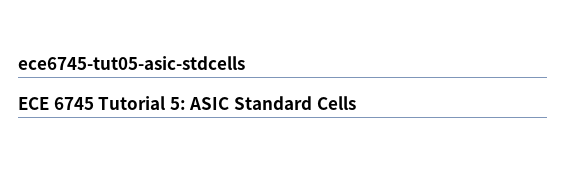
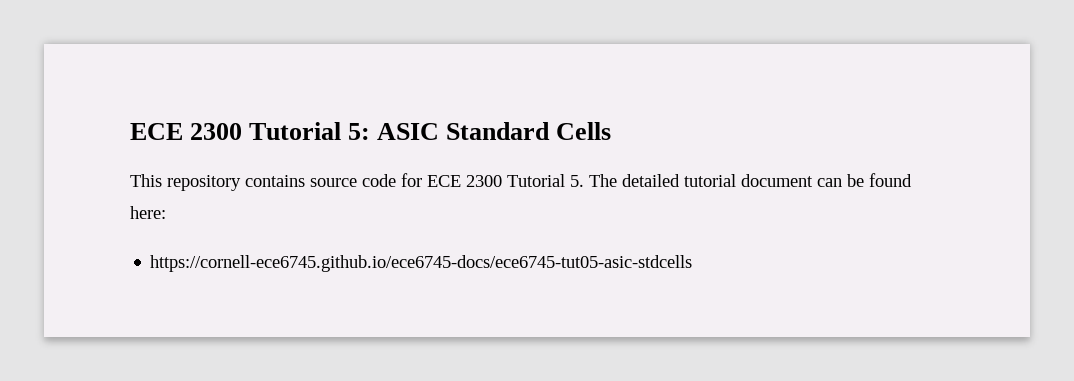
- ece6745-tut05-asic-stdcells
- ECE 6745 Tutorial 5: ASIC Standard Cells
+ ECE 2300 Tutorial 5: ASIC Standard Cells
+ This repository contains source code for ECE 2300 Tutorial 5. The detailed tutorial document can be found here:
+ https://cornell-ece6745.github.io/ece6745-docs/ece6745-tut05-asic-stdcells

